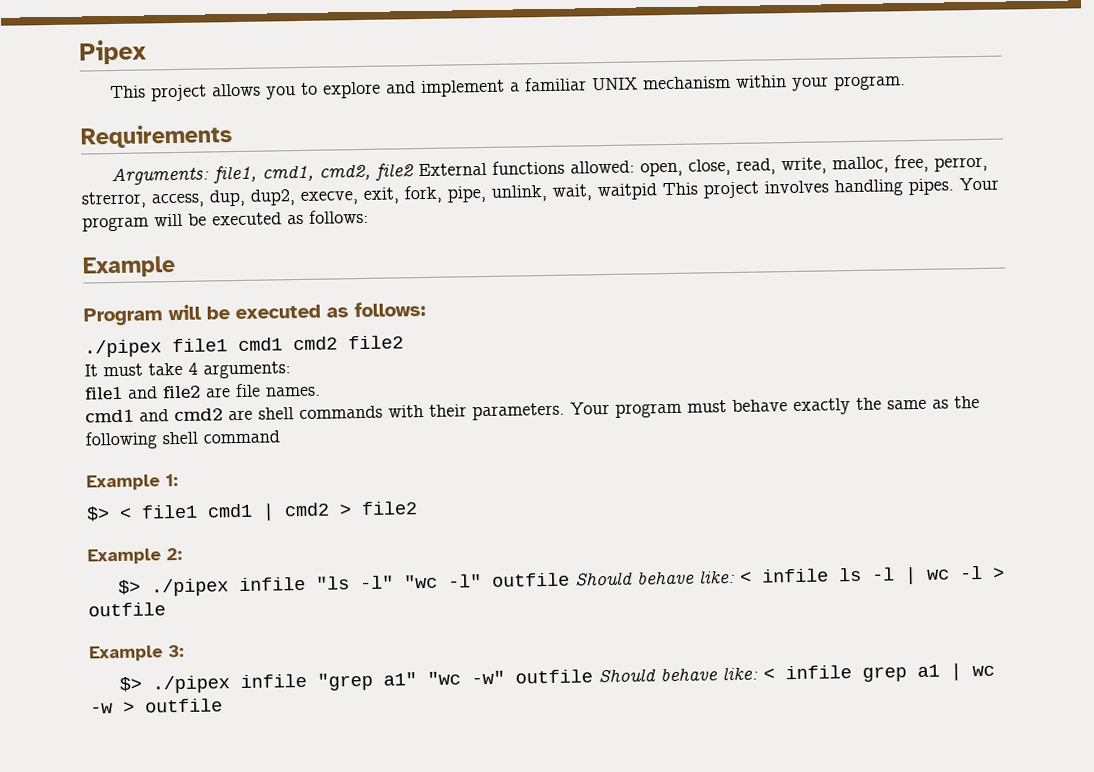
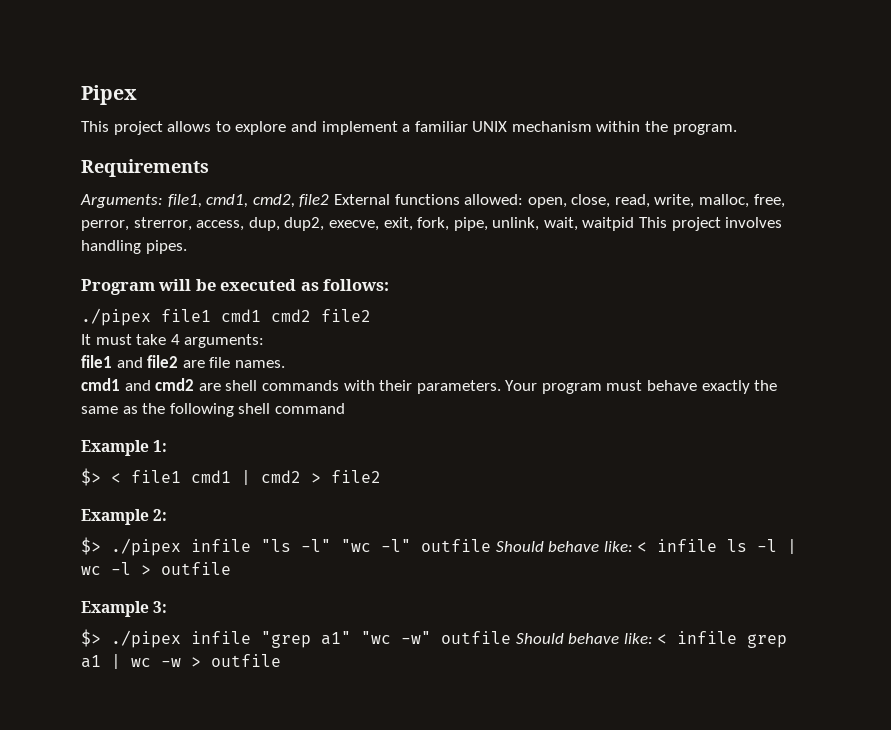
- This project allows you to explore and implement a familiar UNIX mechanism within your program.
+ This project allows to explore and implement a familiar UNIX mechanism within the program.
- Your program will be executed as follows:
- Example

